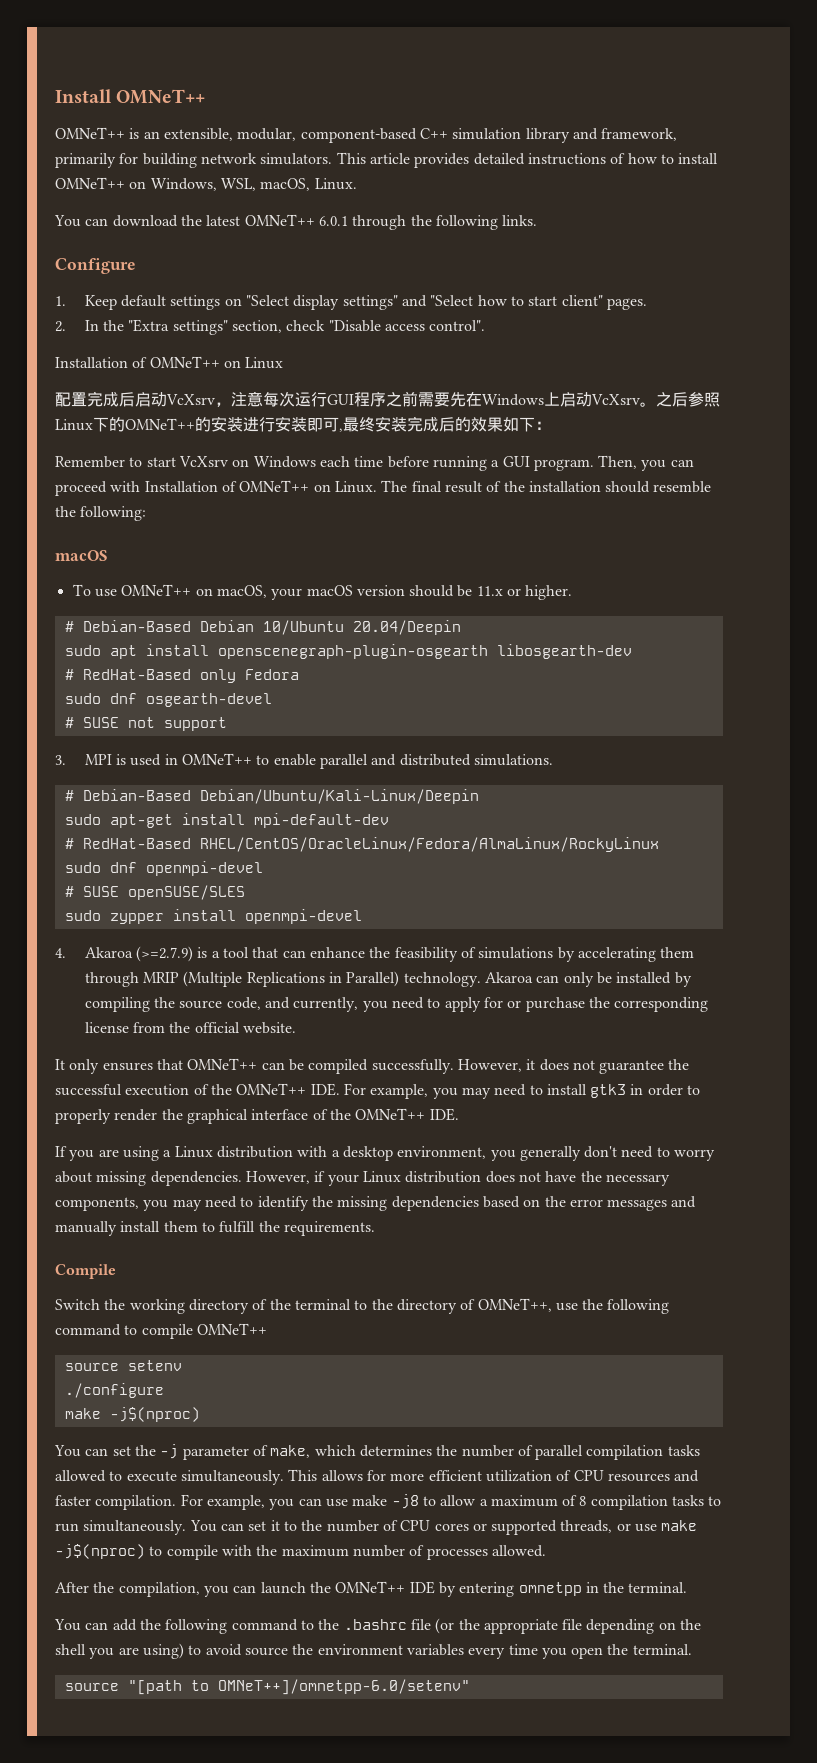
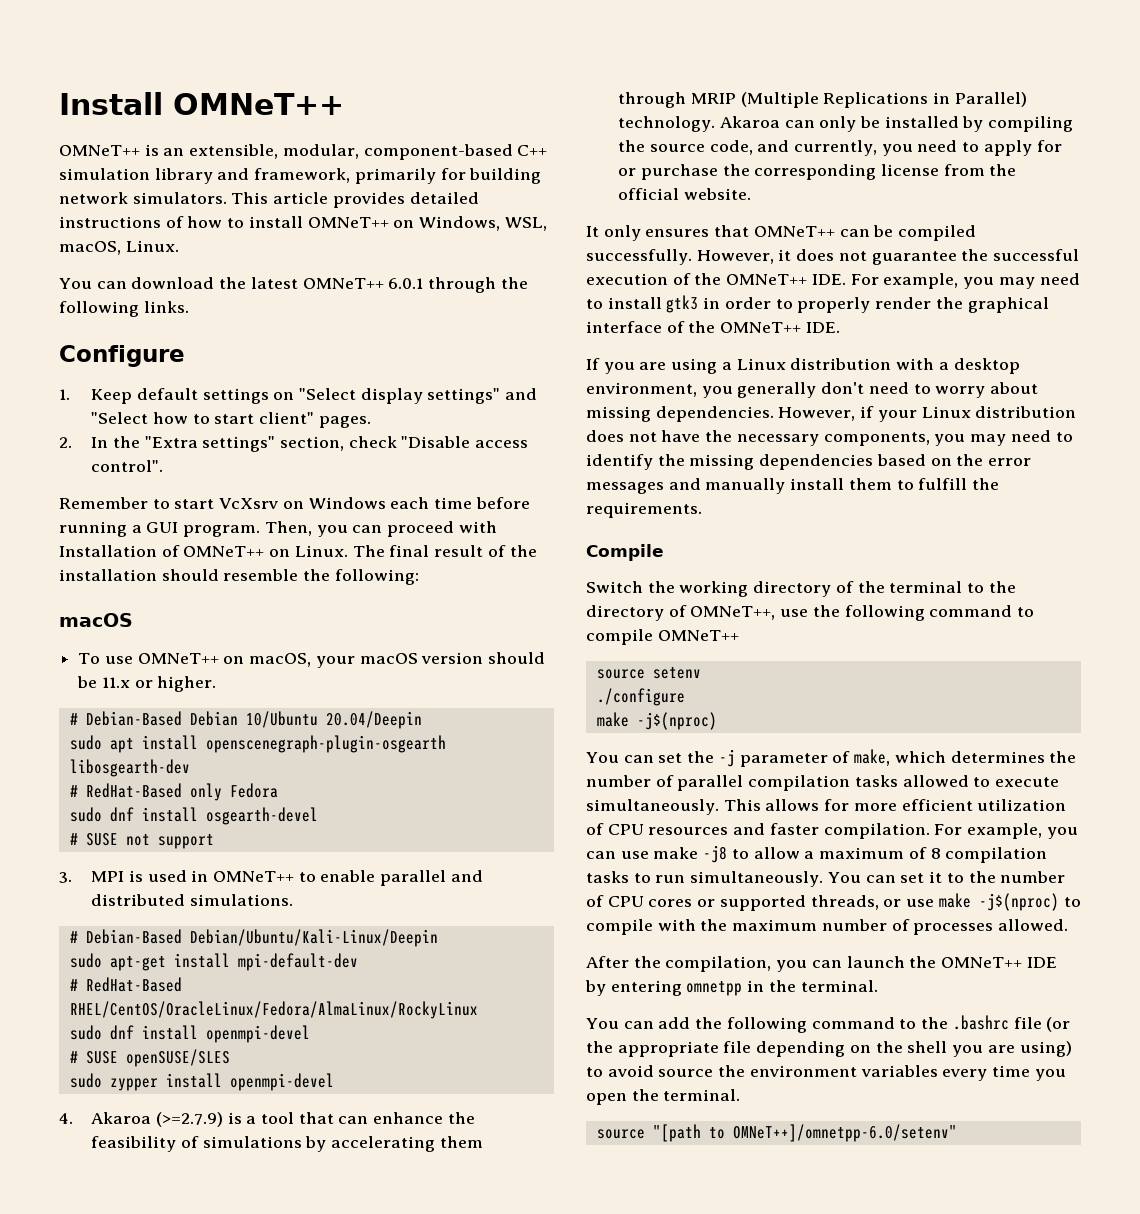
- Installation of OMNeT++ on Linux
- 配置完成后启动VcXsrv，注意每次运行GUI程序之前需要先在Windows上启动VcXsrv。之后参照Linux下的OMNeT++的安装进行安装即可,最终安装完成后的效果如下：
- sudo dnf osgearth-devel
+ sudo dnf install osgearth-devel
- sudo dnf openmpi-devel
+ sudo dnf install openmpi-devel

